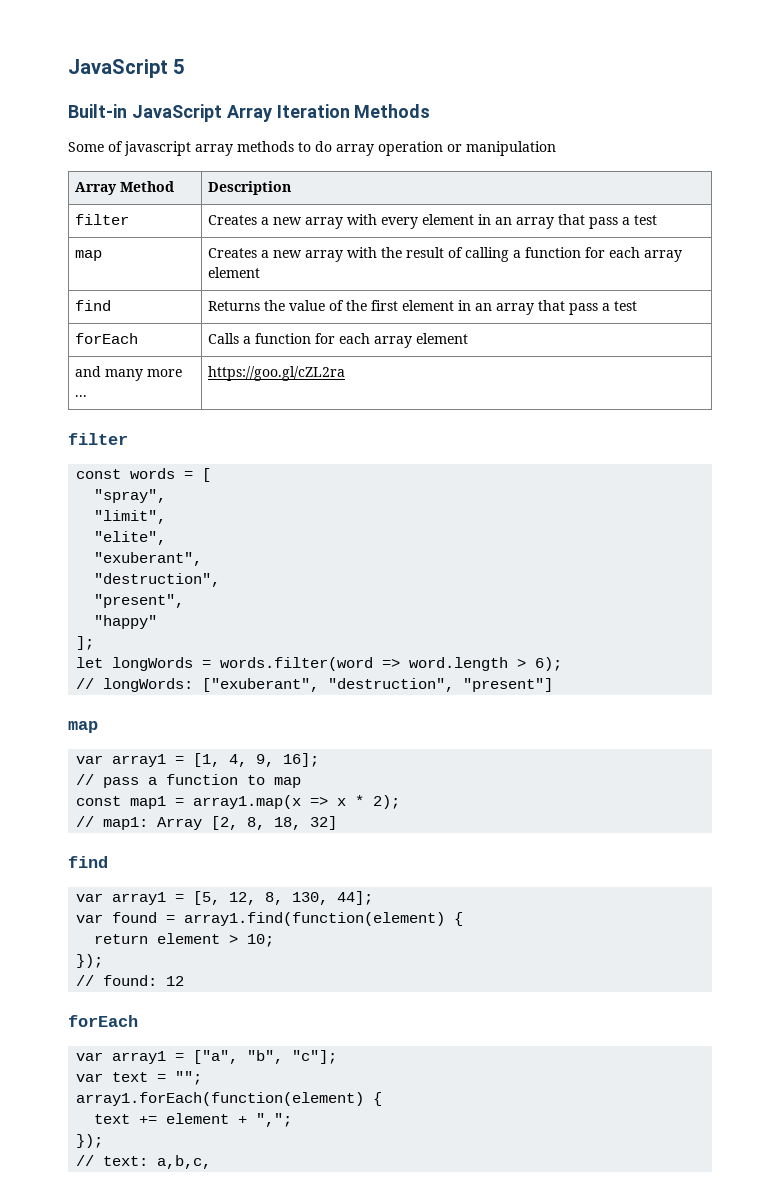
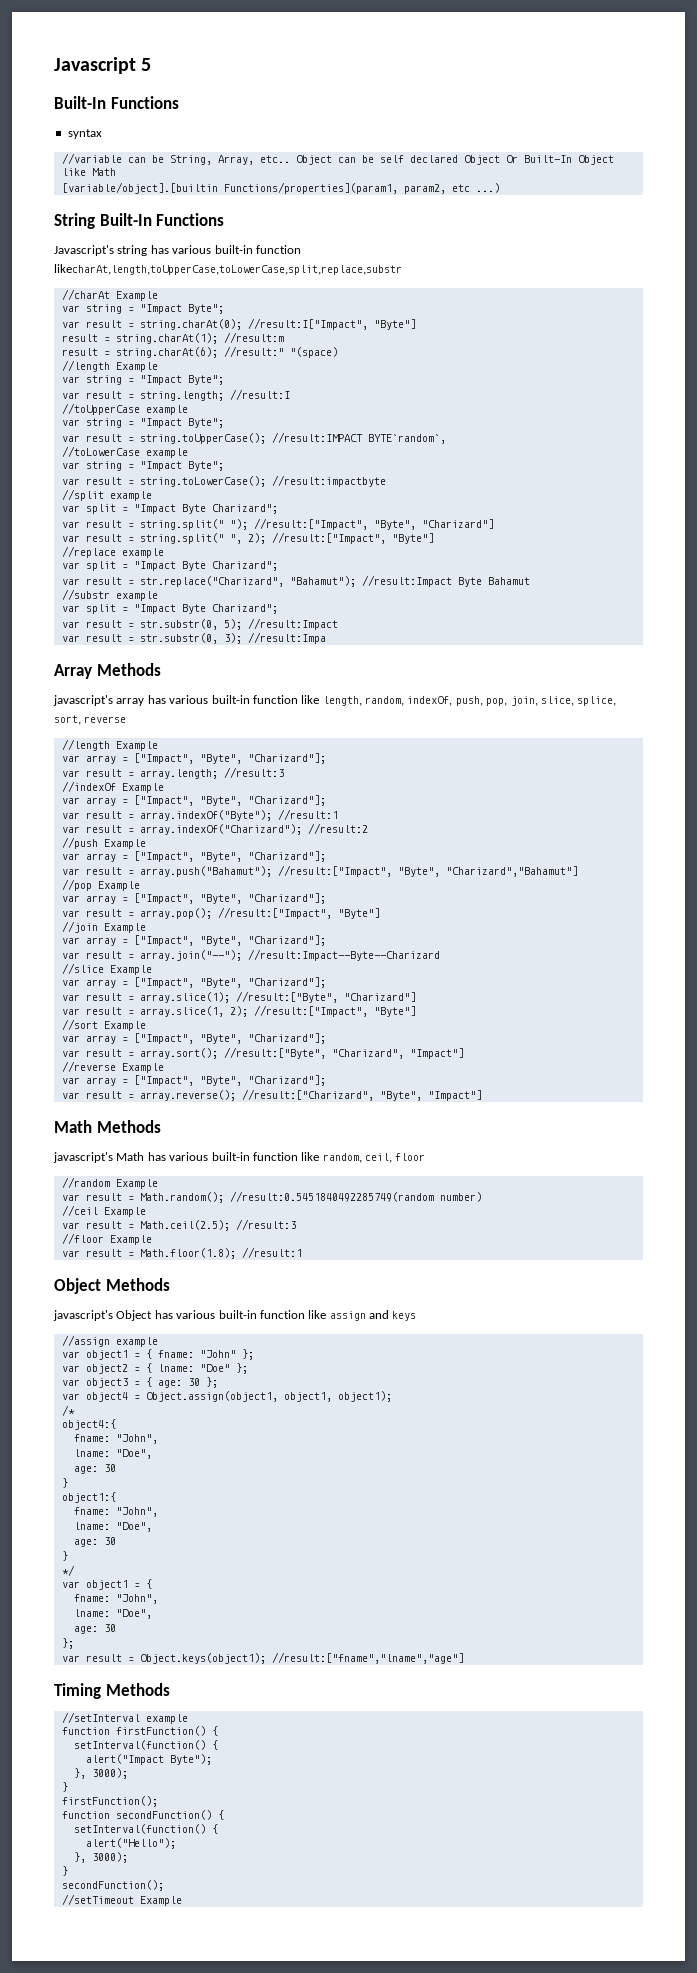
- JavaScript 5
- Built-in JavaScript Array Iteration Methods
- Some of javascript array methods to do array operation or manipulation
- Array Method | Description
- filter | Creates a new array with every element in an array that pass a test
- map | Creates a new array with the result of calling a function for each array element
- find | Returns the value of the first element in an array that pass a test
- forEach | Calls a function for each array element
- and many more ... | https://goo.gl/cZL2ra
- filter
- const words = [
- "spray",
- "limit",
- "elite",
- "exuberant",
- "destruction",
- "present",
- "happy"
- ];
- let longWords = words.filter(word => word.length > 6);
- // longWords: ["exuberant", "destruction", "present"]
- map
- var array1 = [1, 4, 9, 16];
- // pass a function to map
- const map1 = array1.map(x => x * 2);
- // map1: Array [2, 8, 18, 32]
- find
- var array1 = [5, 12, 8, 130, 44];
- var found = array1.find(function(element) {
- return element > 10;
- });
- // found: 12
- forEach
- var array1 = ["a", "b", "c"];
- var text = "";
- array1.forEach(function(element) {
- text += element + ",";
- });
- // text: a,b,c,
+ Javascript 5
+ Built-In Functions
+ syntax
+ //variable can be String, Array, etc.. Object can be self declared Object Or Built-In Object like Math
+ [variable/object].[builtin Functions/properties](param1, param2, etc ...)
+ String Built-In Functions
+ Javascript's string has various built-in function likecharAt,length,toUpperCase,toLowerCase,split,replace,substr
+ //charAt Example
+ var string = "Impact Byte";
+ var result = string.charAt(0); //result:I["Impact", "Byte"]
+ result = string.charAt(1); //result:m
+ result = string.charAt(6); //result:" "(space)
+ //length Example
+ var string = "Impact Byte";
+ var result = string.length; //result:I
+ //toUpperCase example
+ var string = "Impact Byte";
+ var result = string.toUpperCase(); //result:IMPACT BYTE`random`,
+ //toLowerCase example
+ var string = "Impact Byte";
+ var result = string.toLowerCase(); //result:impactbyte
+ //split example
+ var split = "Impact Byte Charizard";
+ var result = string.split(" "); //result:["Impact", "Byte", "Charizard"]
+ var result = string.split(" ", 2); //result:["Impact", "Byte"]
+ //replace example
+ var split = "Impact Byte Charizard";
+ var result = str.replace("Charizard", "Bahamut"); //result:Impact Byte Bahamut
+ //substr example
+ var split = "Impact Byte Charizard";
+ var result = str.substr(0, 5); //result:Impact
+ var result = str.substr(0, 3); //result:Impa
+ Array Methods
+ javascript's array has various built-in function like length, random, indexOf, push, pop, join, slice, splice, sort, reverse
+ //length Example
+ var array = ["Impact", "Byte", "Charizard"];
+ var result = array.length; //result:3
+ //indexOf Example
+ var array = ["Impact", "Byte", "Charizard"];
+ var result = array.indexOf("Byte"); //result:1
+ var result = array.indexOf("Charizard"); //result:2
+ //push Example
+ var array = ["Impact", "Byte", "Charizard"];
+ var result = array.push("Bahamut"); //result:["Impact", "Byte", "Charizard","Bahamut"]
+ //pop Example
+ var array = ["Impact", "Byte", "Charizard"];
+ var result = array.pop(); //result:["Impact", "Byte"]
+ //join Example
+ var array = ["Impact", "Byte", "Charizard"];
+ var result = array.join("--"); //result:Impact--Byte--Charizard
+ //slice Example
+ var array = ["Impact", "Byte", "Charizard"];
+ var result = array.slice(1); //result:["Byte", "Charizard"]
+ var result = array.slice(1, 2); //result:["Impact", "Byte"]
+ //sort Example
+ var array = ["Impact", "Byte", "Charizard"];
+ var result = array.sort(); //result:["Byte", "Charizard", "Impact"]
+ //reverse Example
+ var array = ["Impact", "Byte", "Charizard"];
+ var result = array.reverse(); //result:["Charizard", "Byte", "Impact"]
+ Math Methods
+ javascript's Math has various built-in function like random, ceil, floor
+ //random Example
+ var result = Math.random(); //result:0.5451840492285749(random number)
+ //ceil Example
+ var result = Math.ceil(2.5); //result:3
+ //floor Example
+ var result = Math.floor(1.8); //result:1
+ Object Methods
+ javascript's Object has various built-in function like assign and keys
+ //assign example
+ var object1 = { fname: "John" };
+ var object2 = { lname: "Doe" };
+ var object3 = { age: 30 };
+ var object4 = Object.assign(object1, object1, object1);
+ /*
+ object4:{
+ fname: "John",
+ lname: "Doe",
+ age: 30
+ }
+ object1:{
+ fname: "John",
+ lname: "Doe",
+ age: 30
+ }
+ */
+ var object1 = {
+ fname: "John",
+ lname: "Doe",
+ age: 30
+ };
+ var result = Object.keys(object1); //result:["fname","lname","age"]
+ Timing Methods
+ //setInterval example
+ function firstFunction() {
+ setInterval(function() {
+ alert("Impact Byte");
+ }, 3000);
+ }
+ firstFunction();
+ function secondFunction() {
+ setInterval(function() {
+ alert("Hello");
+ }, 3000);
+ }
+ secondFunction();
+ //setTimeout Example

